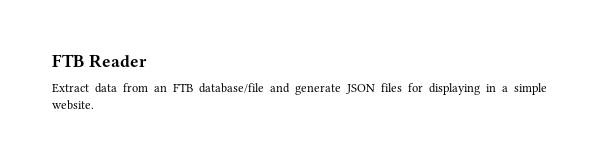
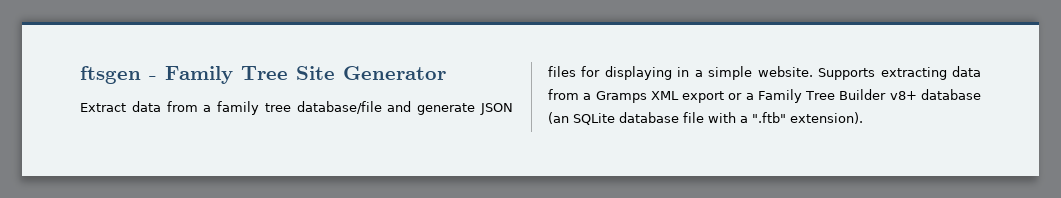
- FTB Reader
+ ftsgen - Family Tree Site Generator
- Extract data from an FTB database/file and generate JSON files for displaying in a simple website.
+ Extract data from a family tree database/file and generate JSON files for displaying in a simple website.
+ Supports extracting data from a Gramps XML export or a Family Tree Builder v8+ database (an SQLite database file with a ".ftb" extension).

